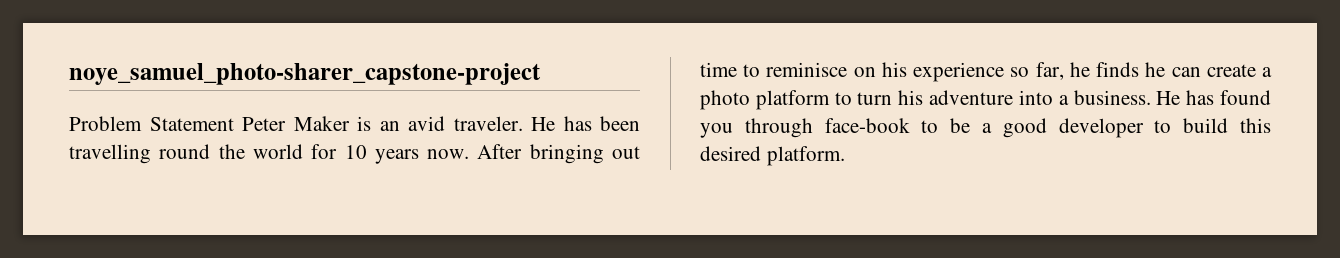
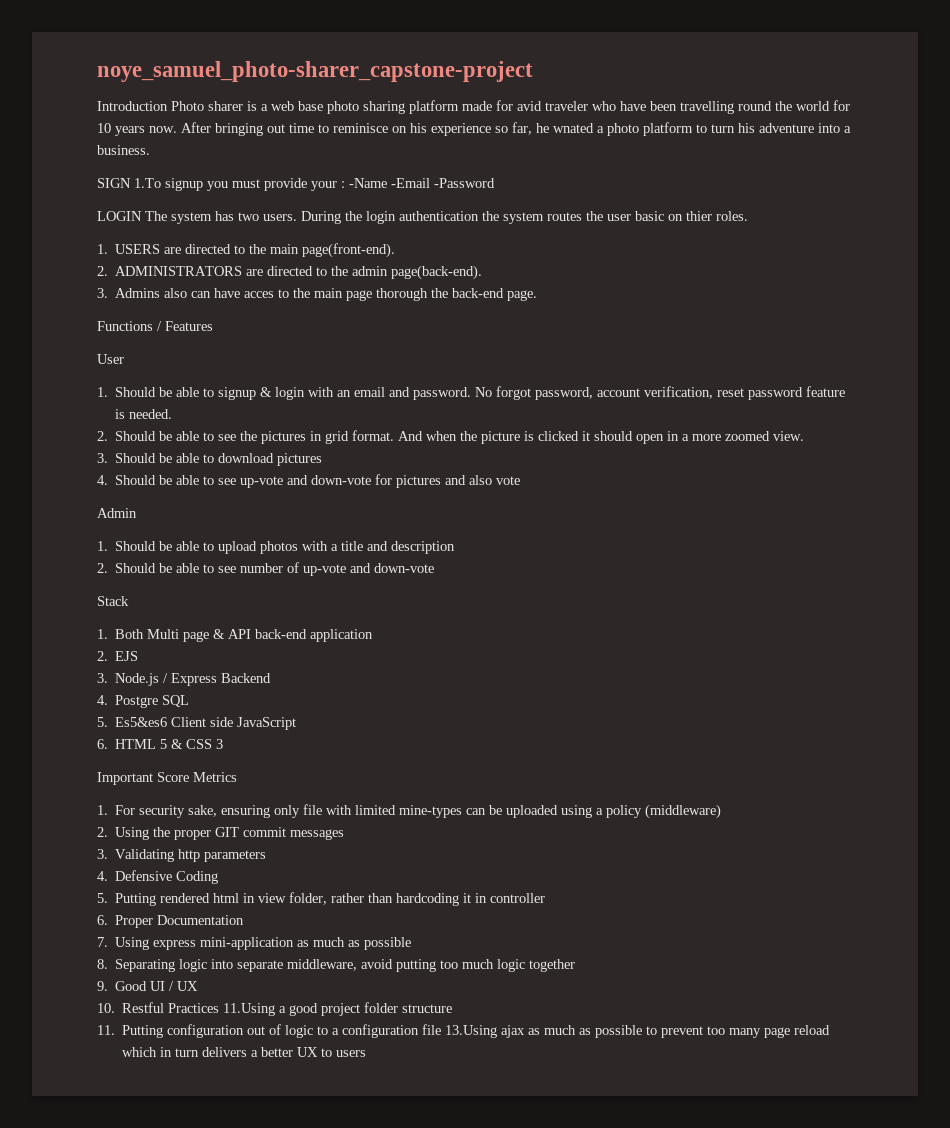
- Problem Statement Peter Maker is an avid traveler. He has been travelling round the world for 10 years now.
+ Introduction Photo sharer is a web base photo sharing platform made for avid traveler who have been travelling round the world for 10 years now.
- After bringing out time to reminisce on his experience so far, he finds he can create a photo platform to turn his adventure into a business. He has found you through face-book to be a good developer to build this desired platform.
+ After bringing out time to reminisce on his experience so far, he wnated a photo platform to turn his adventure into a business.
+ SIGN 1.To signup you must provide your : -Name -Email -Password
+ LOGIN The system has two users. During the login authentication the system routes the user basic on thier roles.
+ 1. USERS are directed to the main page(front-end).
+ 2. ADMINISTRATORS are directed to the admin page(back-end).
+ 3. Admins also can have acces to the main page thorough the back-end page.
+ Functions / Features
+ User
+ 1. Should be able to signup & login with an email and password. No forgot password, account verification, reset password feature is needed.
+ 2. Should be able to see the pictures in grid format. And when the picture is clicked it should open in a more zoomed view.
+ 3. Should be able to download pictures
+ 4. Should be able to see up-vote and down-vote for pictures and also vote
+ Admin
+ 1. Should be able to upload photos with a title and description
+ 2. Should be able to see number of up-vote and down-vote
+ Stack
+ 1. Both Multi page & API back-end application
+ 2. EJS
+ 3. Node.js / Express Backend
+ 4. Postgre SQL
+ 5. Es5&es6 Client side JavaScript
+ 6. HTML 5 & CSS 3
+ Important Score Metrics
+ 1. For security sake, ensuring only file with limited mine-types can be uploaded using a policy (middleware)
+ 2. Using the proper GIT commit messages
+ 3. Validating http parameters
+ 4. Defensive Coding
+ 5. Putting rendered html in view folder, rather than hardcoding it in controller
+ 6. Proper Documentation
+ 7. Using express mini-application as much as possible
+ 8. Separating logic into separate middleware, avoid putting too much logic together
+ 9. Good UI / UX
+ 10. Restful Practices 11.Using a good project folder structure
+ 11. Putting configuration out of logic to a configuration file 13.Using ajax as much as possible to prevent too many page reload which in turn delivers a better UX to users

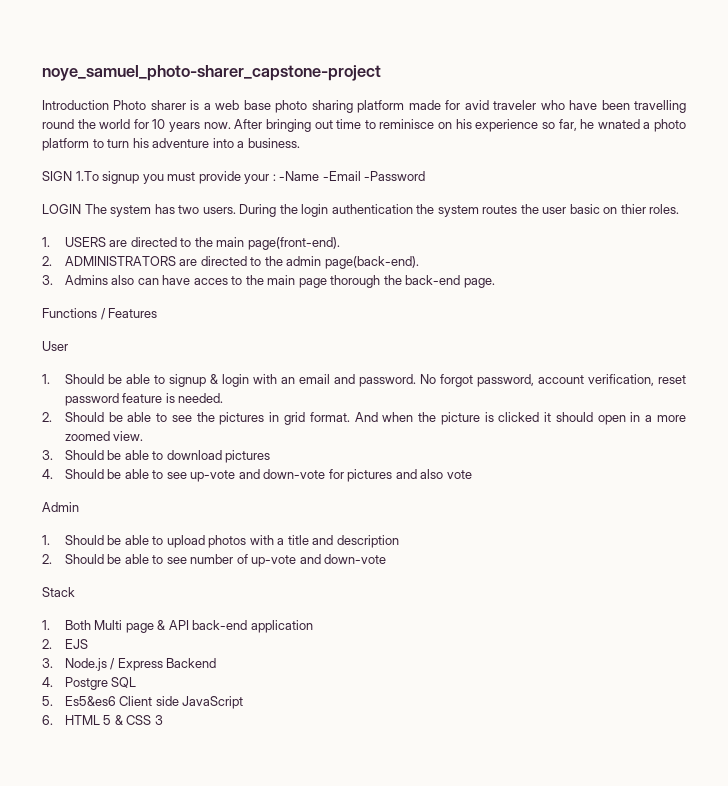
- Important Score Metrics
- 1. For security sake, ensuring only file with limited mine-types can be uploaded using a policy (middleware)
- 2. Using the proper GIT commit messages
- 3. Validating http parameters
- 4. Defensive Coding
- 5. Putting rendered html in view folder, rather than hardcoding it in controller
- 6. Proper Documentation
- 7. Using express mini-application as much as possible
- 8. Separating logic into separate middleware, avoid putting too much logic together
- 9. Good UI / UX
- 10. Restful Practices 11.Using a good project folder structure
- 11. Putting configuration out of logic to a configuration file 13.Using ajax as much as possible to prevent too many page reload which in turn delivers a better UX to users

